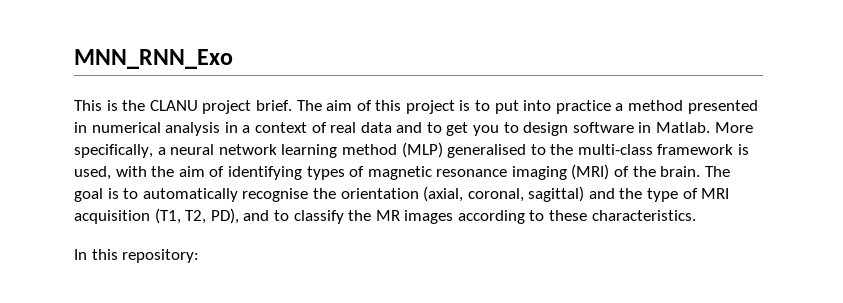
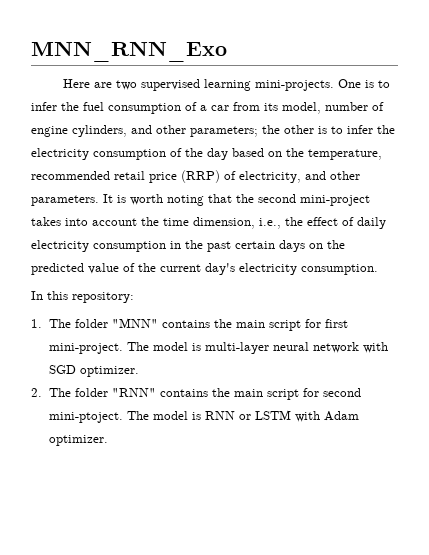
- This is the CLANU project brief. The aim of this project is to put into practice a method presented in numerical analysis in a context of real data and to get you to design software in Matlab. More specifically, a neural network learning method (MLP) generalised to the multi-class framework is used, with the aim of identifying types of magnetic resonance imaging (MRI) of the brain. The goal is to automatically recognise the orientation (axial, coronal, sagittal) and the type of MRI acquisition (T1, T2, PD), and to classify the MR images according to these characteristics.
+ Here are two supervised learning mini-projects. One is to infer the fuel consumption of a car from its model, number of engine cylinders, and other parameters; the other is to infer the electricity consumption of the day based on the temperature, recommended retail price (RRP) of electricity, and other parameters. It is worth noting that the second mini-project takes into account the time dimension, i.e., the effect of daily electricity consumption in the past certain days on the predicted value of the current day's electricity consumption.
  In this repository:
+ 1. The folder "MNN" contains the main script for first mini-project. The model is multi-layer neural network with SGD optimizer.
+ 2. The folder "RNN" contains the main script for second mini-ptoject. The model is RNN or LSTM with Adam optimizer.

